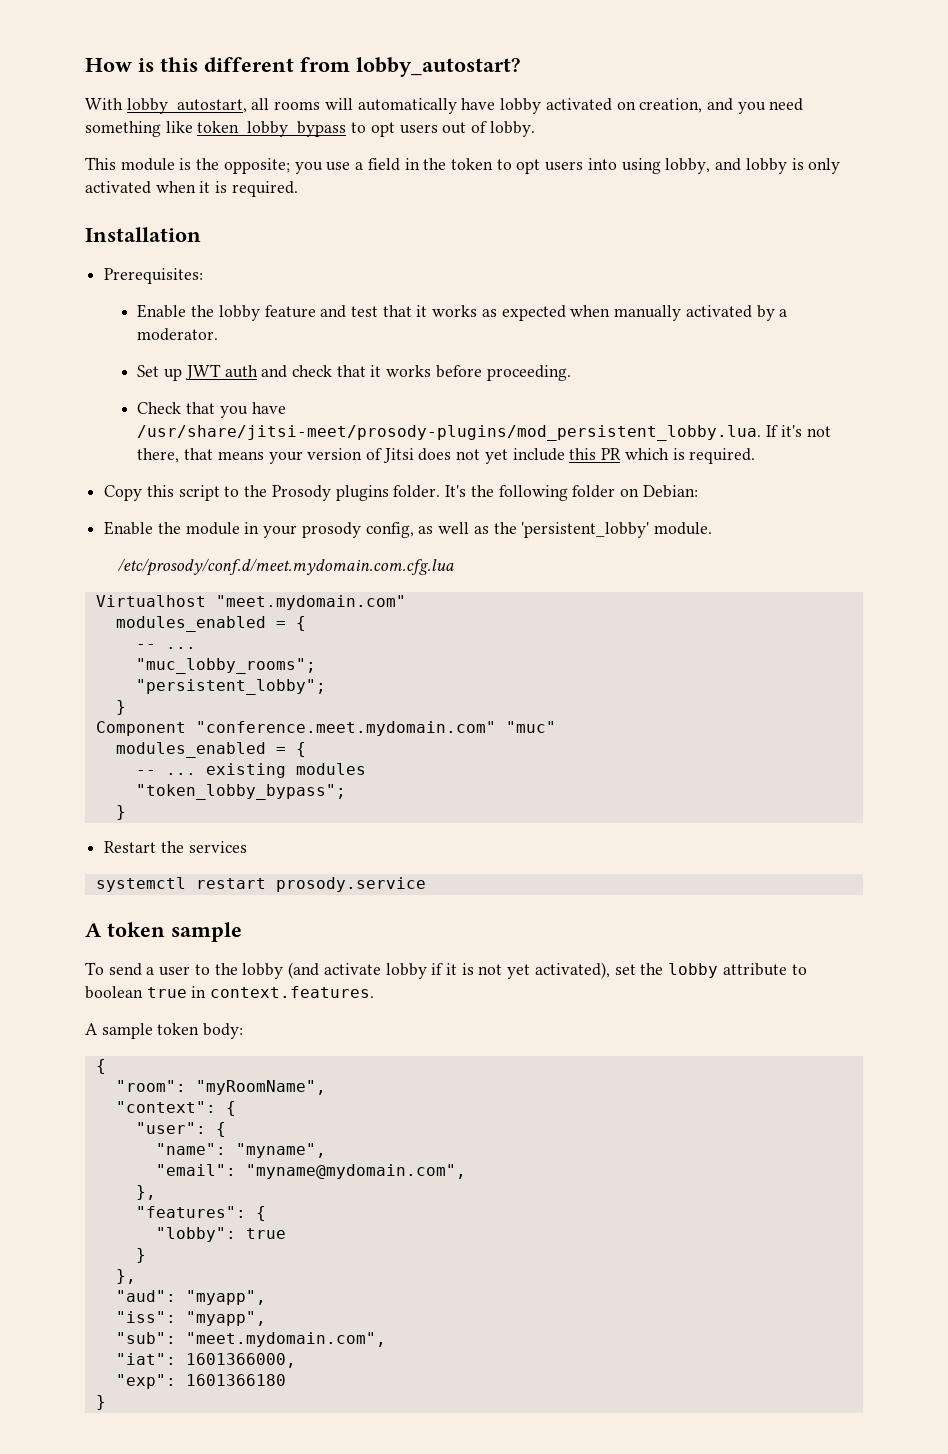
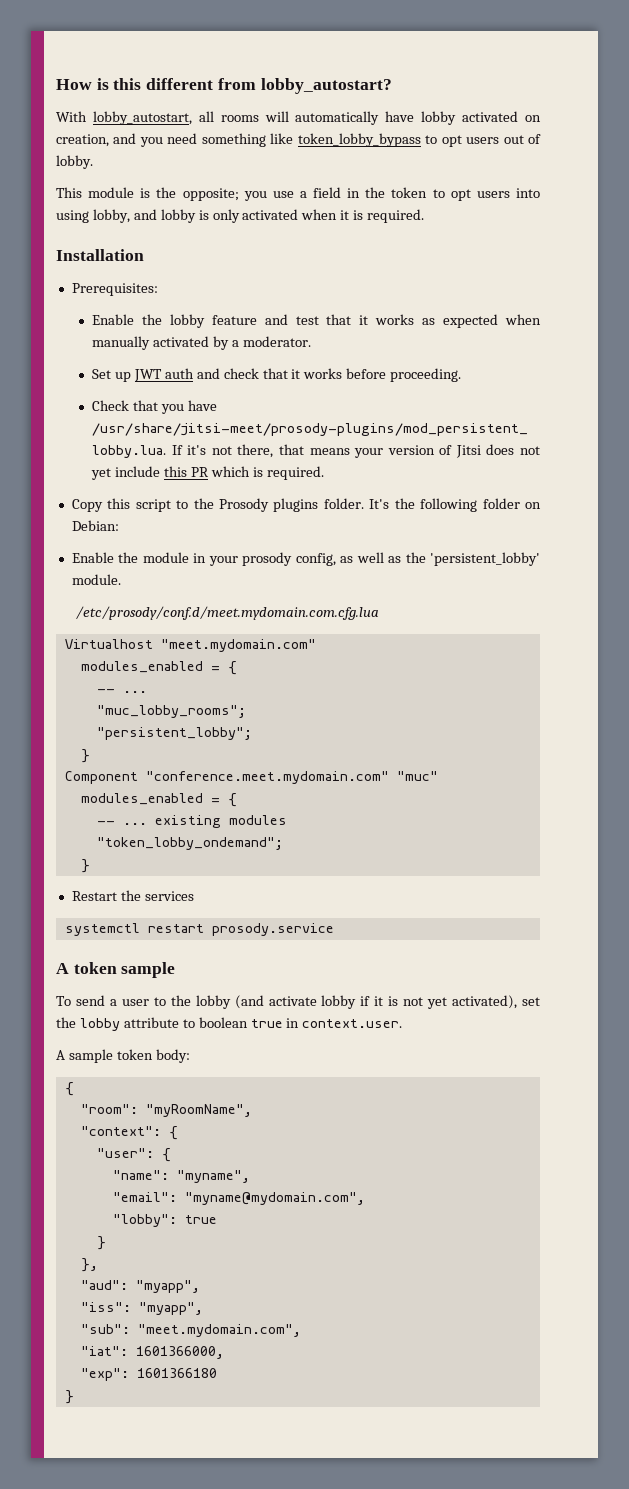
- "token_lobby_bypass";
+ "token_lobby_ondemand";
- To send a user to the lobby (and activate lobby if it is not yet activated), set the lobby attribute to boolean true in context.features.
+ To send a user to the lobby (and activate lobby if it is not yet activated), set the lobby attribute to boolean true in context.user.
  "email": "myname@mydomain.com",
- },
- "features": {

